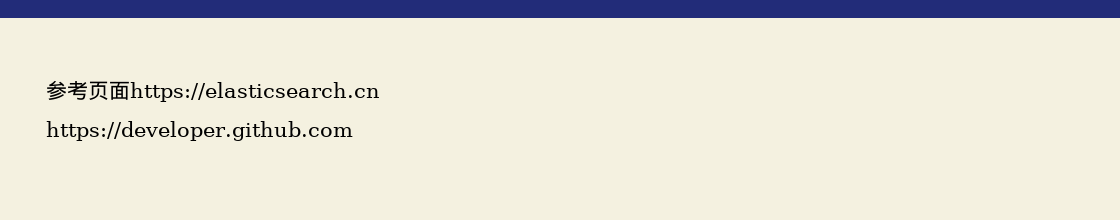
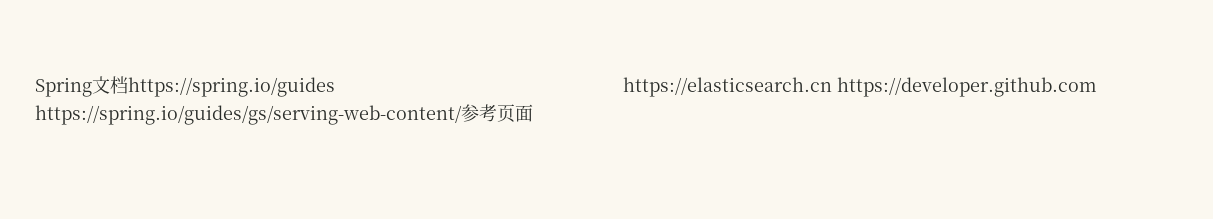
- 参考页面https://elasticsearch.cn
- https://developer.github.com
+ Spring文档https://spring.io/guides https://spring.io/guides/gs/serving-web-content/参考页面https://elasticsearch.cn https://developer.github.com

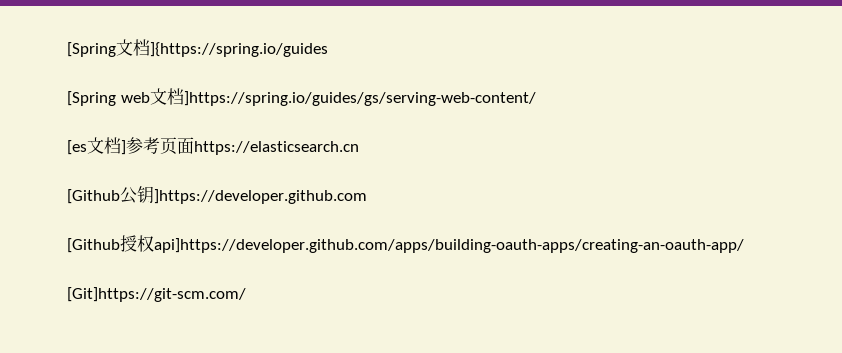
- Spring文档https://spring.io/guides https://spring.io/guides/gs/serving-web-content/参考页面https://elasticsearch.cn https://developer.github.com
+ [Spring文档]{https://spring.io/guides
+ [Spring web文档]https://spring.io/guides/gs/serving-web-content/
+ [es文档]参考页面https://elasticsearch.cn
+ [Github公钥]https://developer.github.com
+ [Github授权api]https://developer.github.com/apps/building-oauth-apps/creating-an-oauth-app/
+ [Git]https://git-scm.com/

